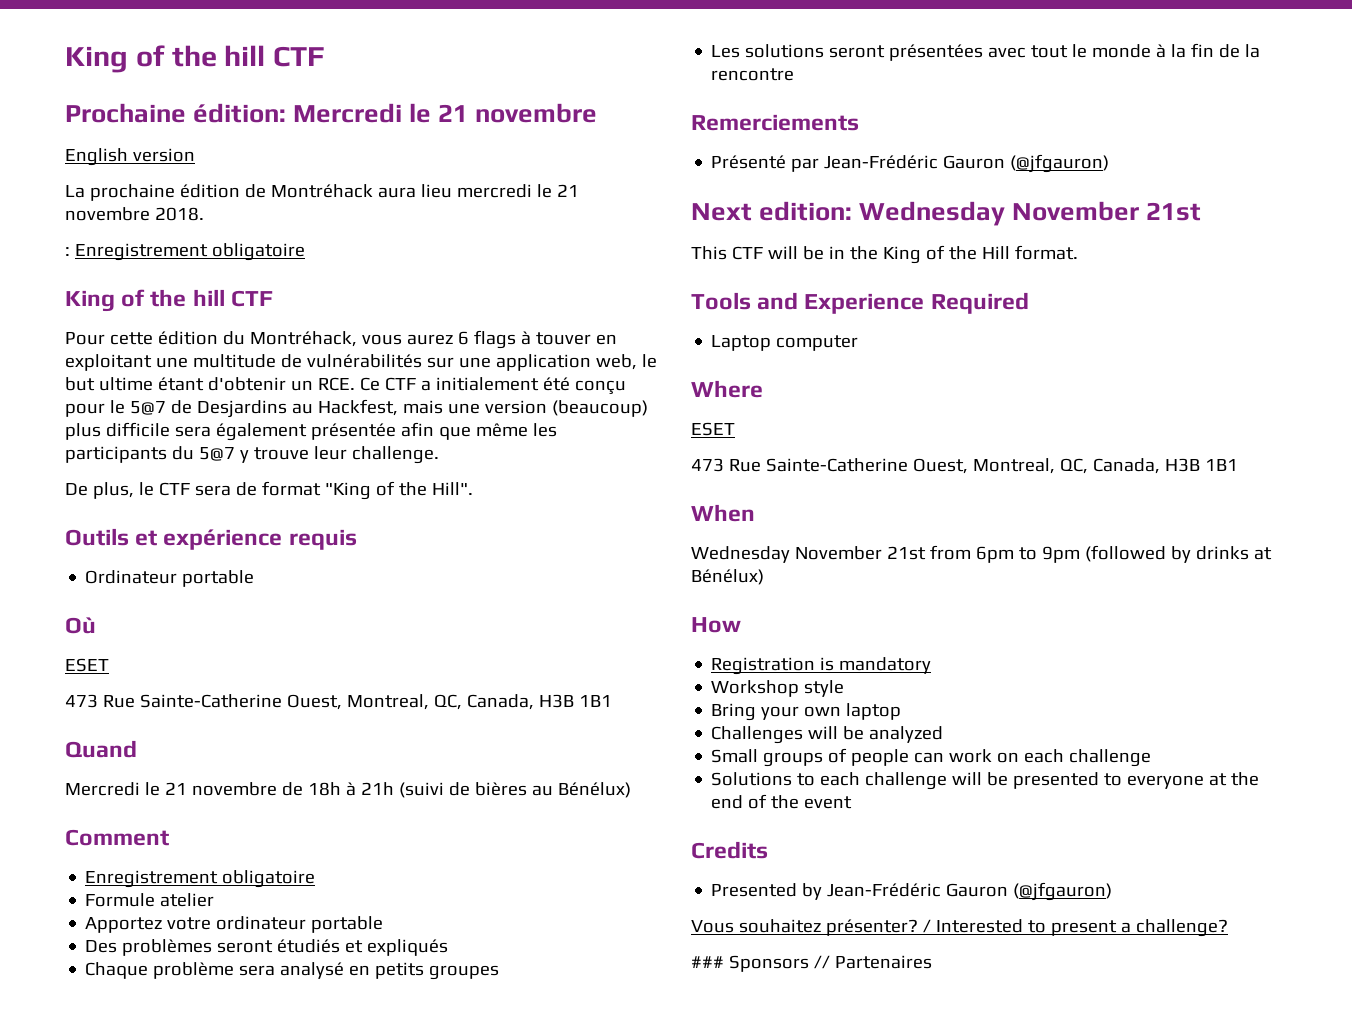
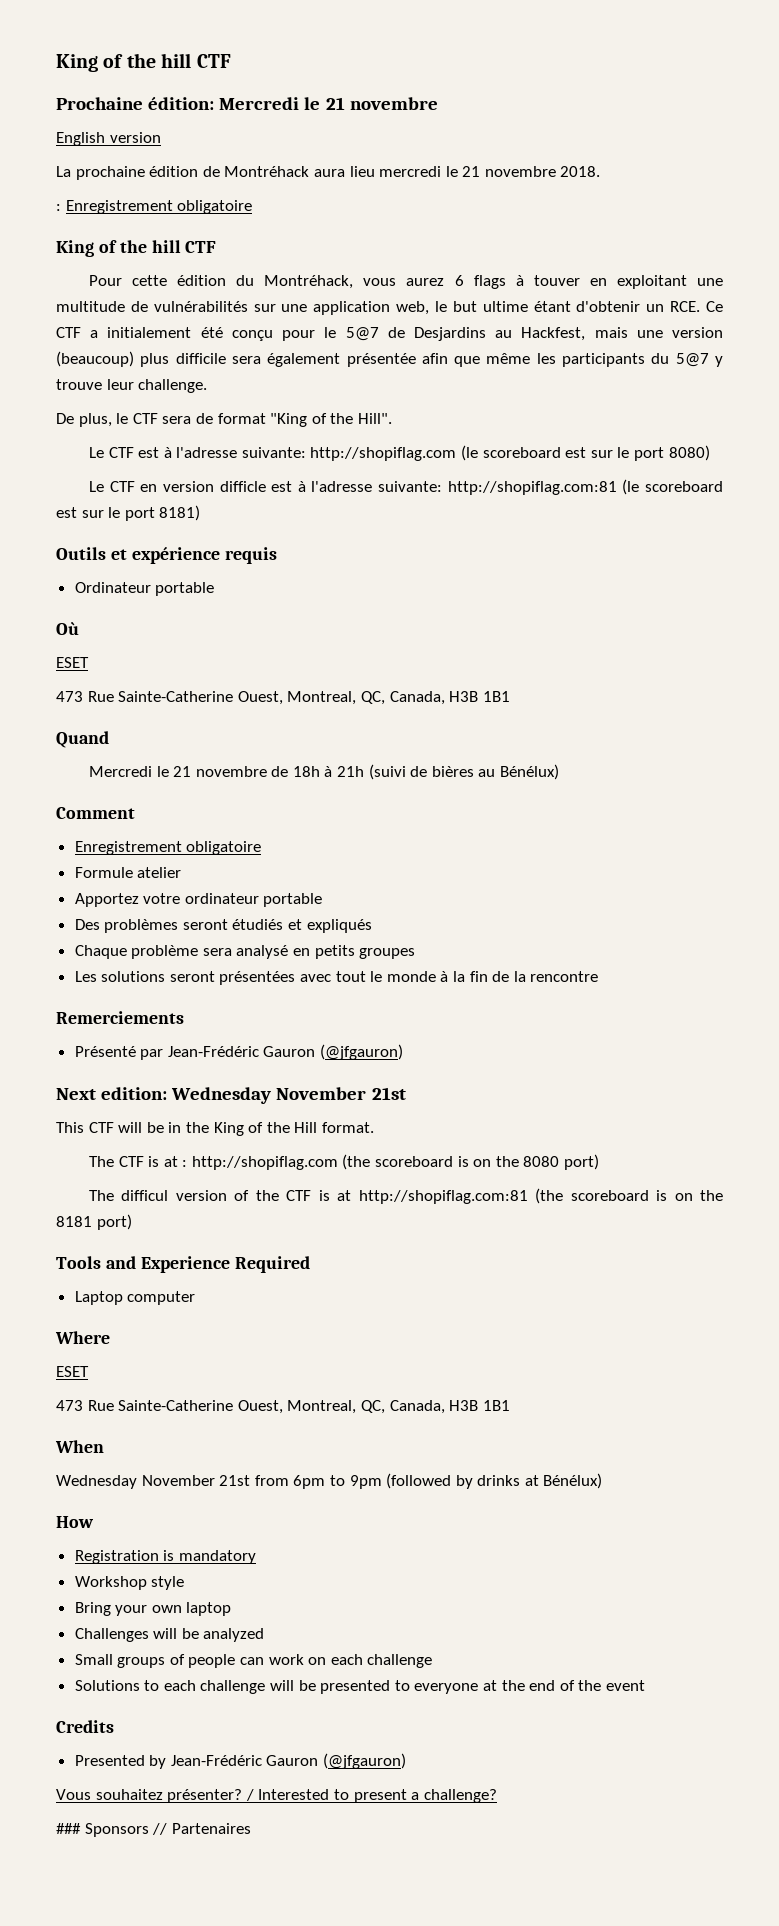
+ Le CTF est à l'adresse suivante: http://shopiflag.com (le scoreboard est sur le port 8080)
+ Le CTF en version difficle est à l'adresse suivante: http://shopiflag.com:81 (le scoreboard est sur le port 8181)
+ The CTF is at : http://shopiflag.com (the scoreboard is on the 8080 port)
+ The difficul version of the CTF is at http://shopiflag.com:81 (the scoreboard is on the 8181 port)

